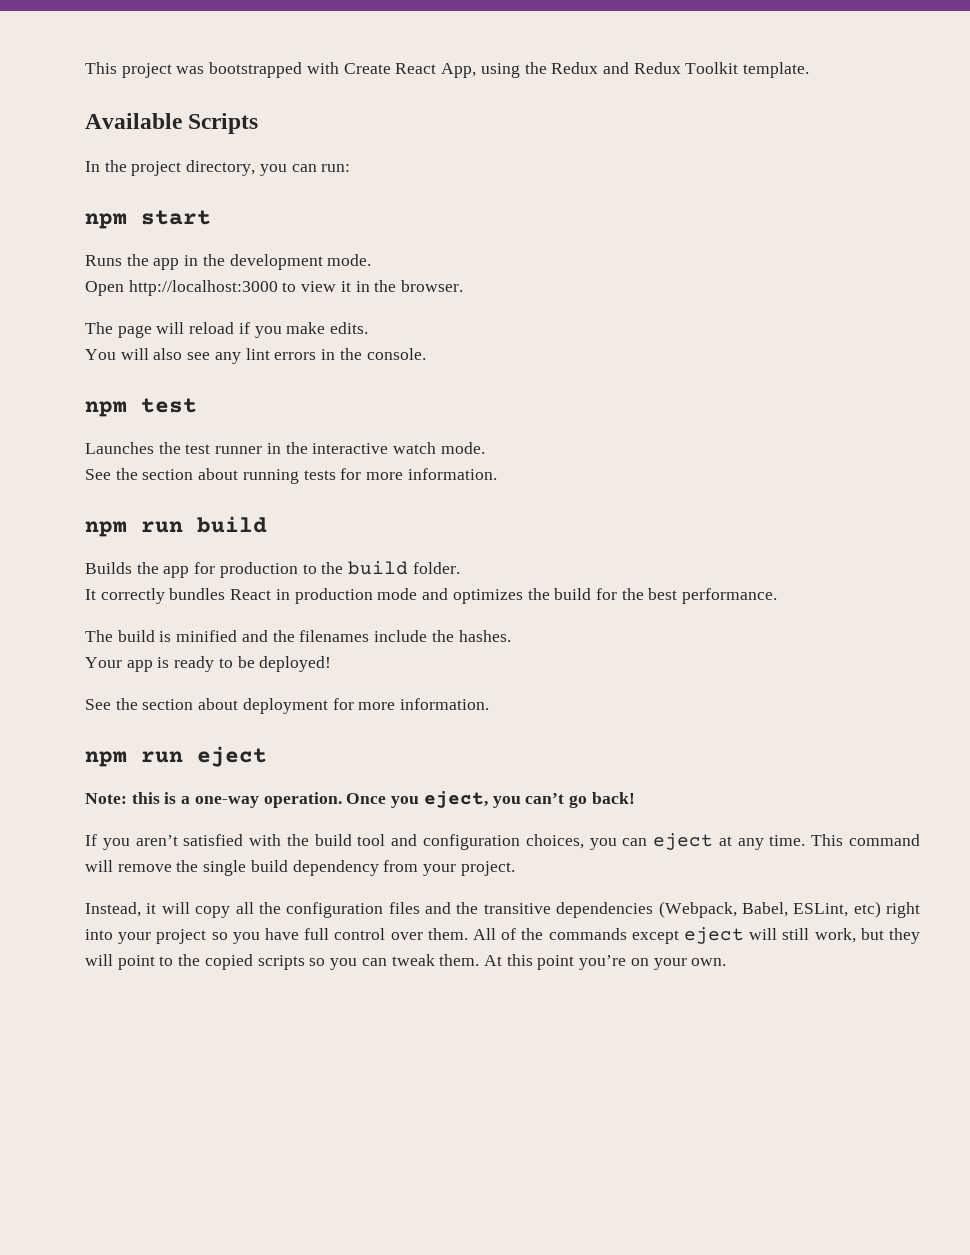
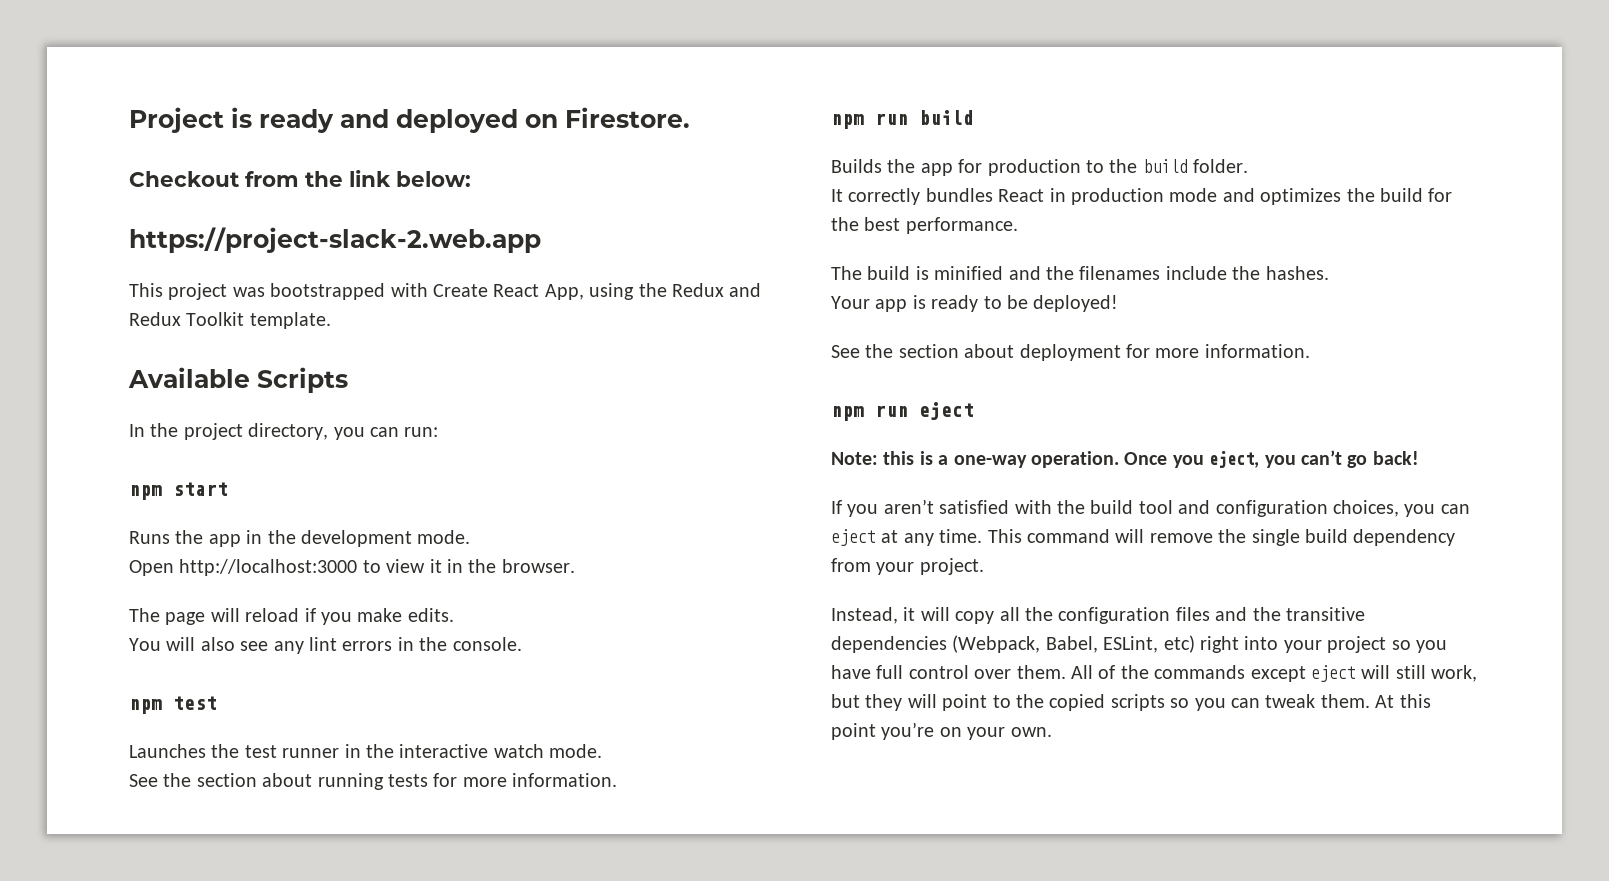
+ Project is ready and deployed on Firestore.
+ Checkout from the link below:
+ https://project-slack-2.web.app

